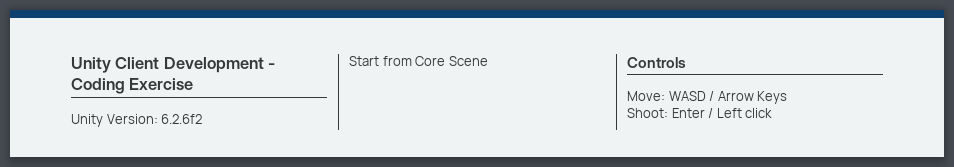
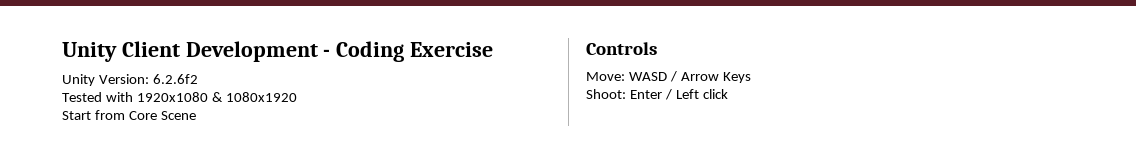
+ Tested with 1920x1080 & 1080x1920

